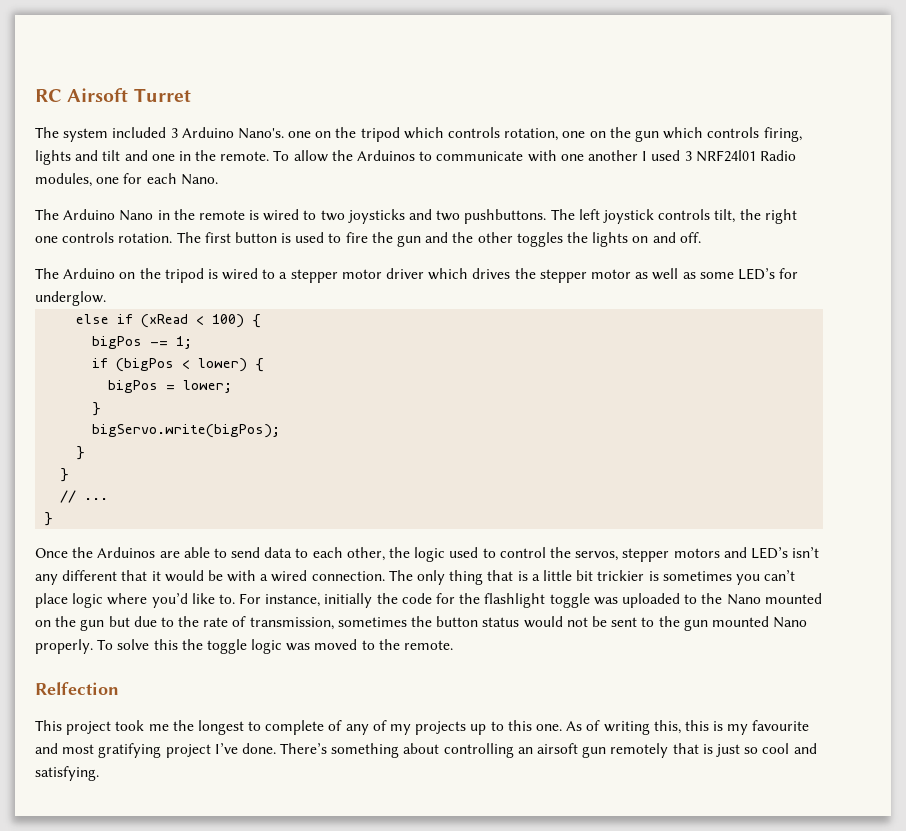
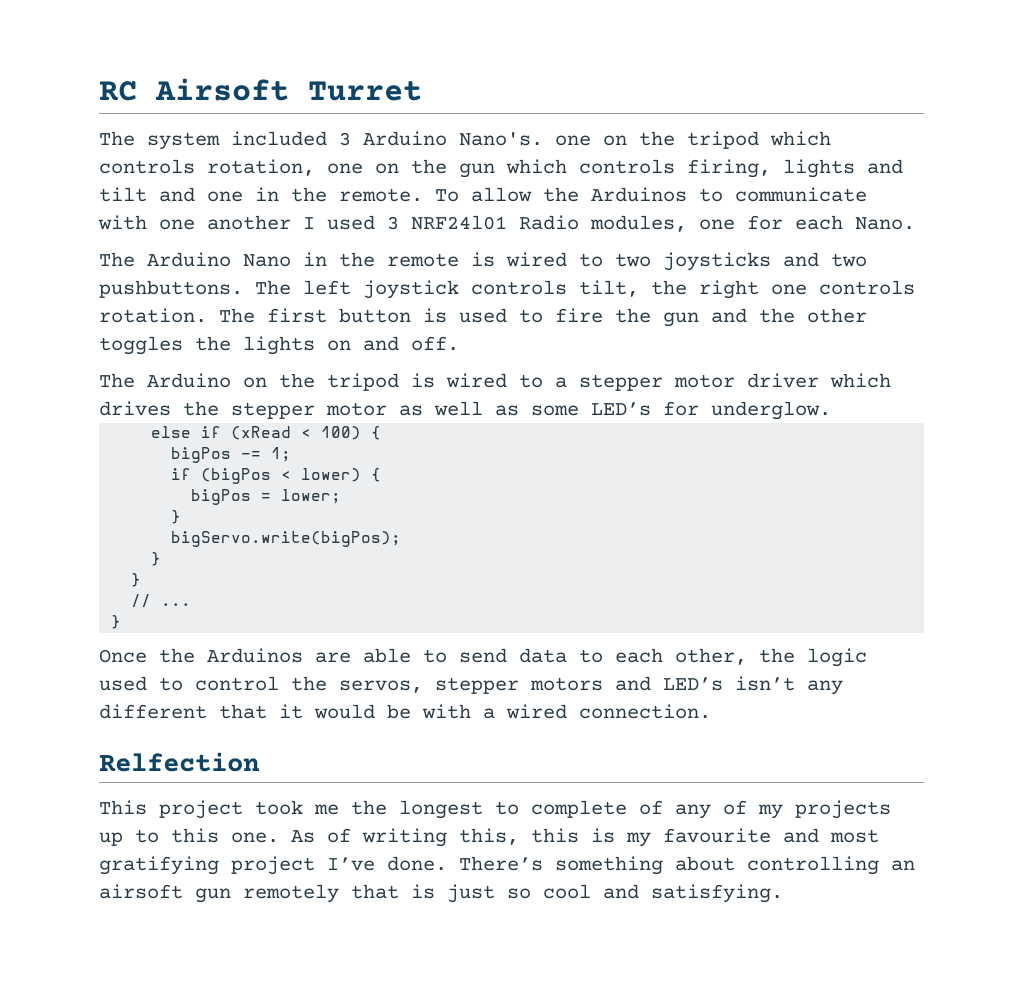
- The only thing that is a little bit trickier is sometimes you can’t place logic where you’d like to. For instance, initially the code for the flashlight toggle was uploaded to the Nano mounted on the gun but due to the rate of transmission, sometimes the button status would not be sent to the gun mounted Nano properly. To solve this the toggle logic was moved to the remote.

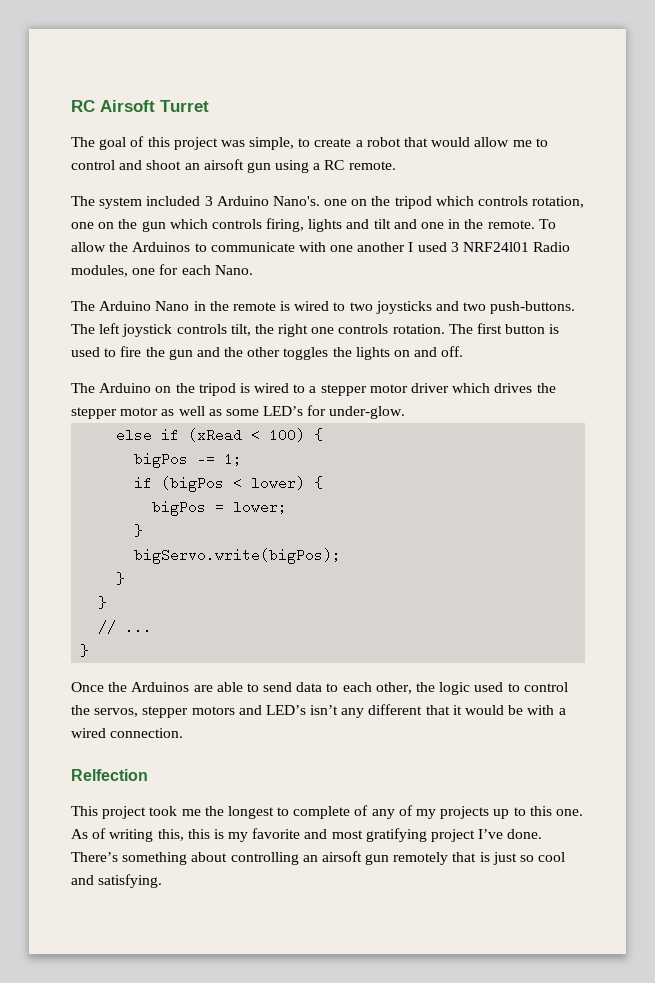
+ The goal of this project was simple, to create a robot that would allow me to control and shoot an airsoft gun using a RC remote.
- The Arduino Nano in the remote is wired to two joysticks and two pushbuttons.
+ The Arduino Nano in the remote is wired to two joysticks and two push-buttons.
- The Arduino on the tripod is wired to a stepper motor driver which drives the stepper motor as well as some LED’s for underglow.
+ The Arduino on the tripod is wired to a stepper motor driver which drives the stepper motor as well as some LED’s for under-glow.
- As of writing this, this is my favourite and most gratifying project I’ve done.
+ As of writing this, this is my favorite and most gratifying project I’ve done.

